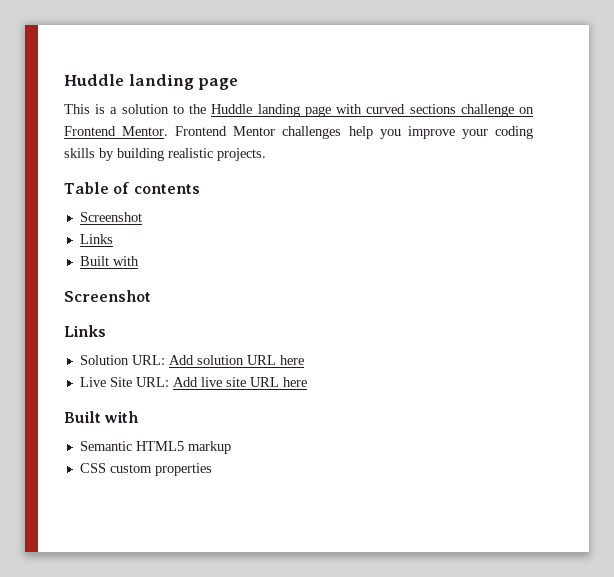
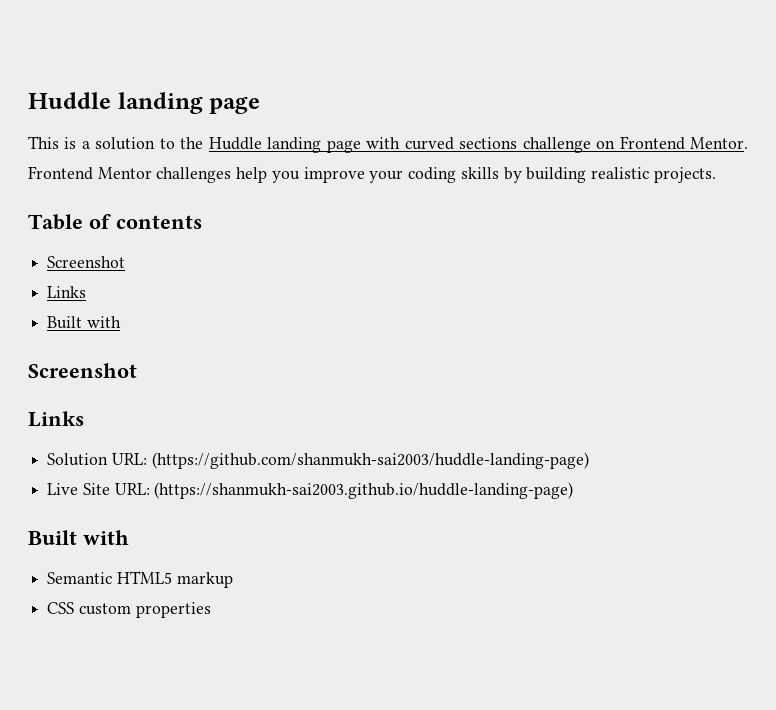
- Solution URL: Add solution URL here
+ Solution URL: (https://github.com/shanmukh-sai2003/huddle-landing-page)
- Live Site URL: Add live site URL here
+ Live Site URL: (https://shanmukh-sai2003.github.io/huddle-landing-page)

